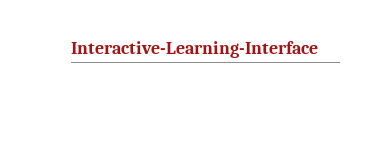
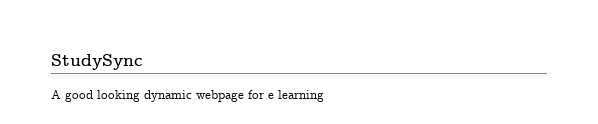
- Interactive-Learning-Interface
+ StudySync
+ A good looking dynamic webpage for e learning

